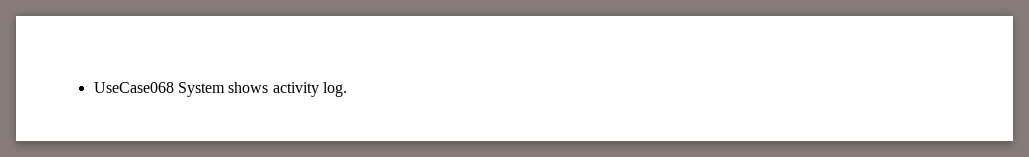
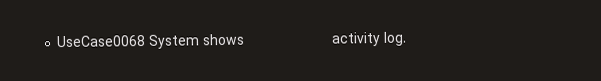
- UseCase068 System shows activity log.
+ UseCase0068 System shows activity log.

